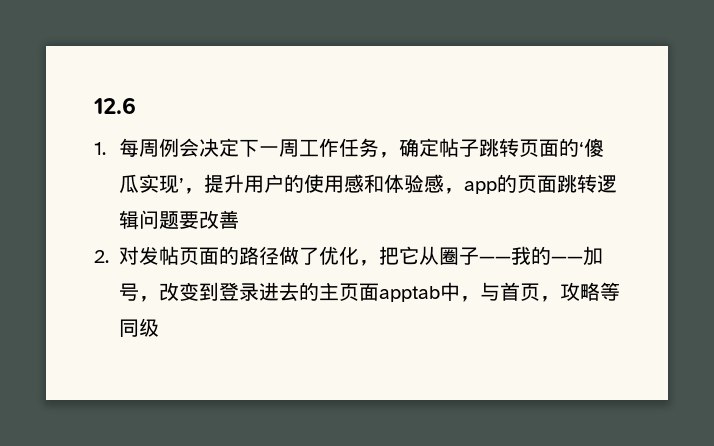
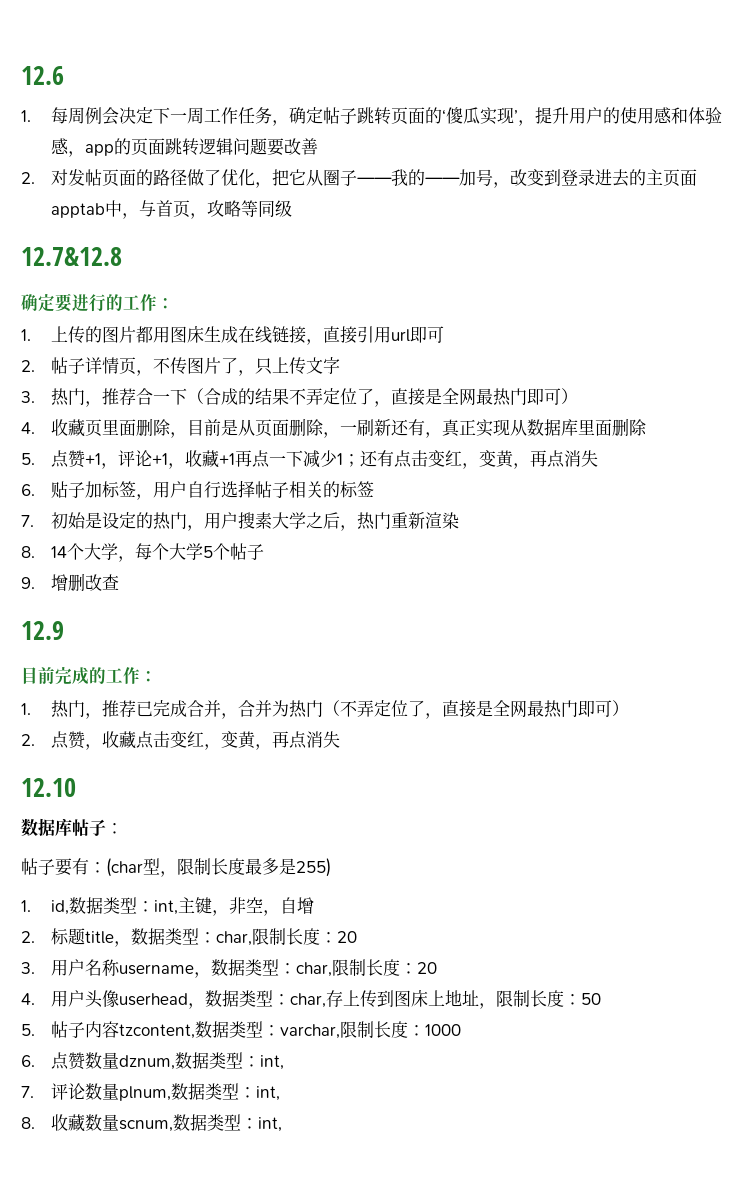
+ 12.7&12.8
+ 确定要进行的工作：
+ 1.上传的图片都用图床生成在线链接，直接引用url即可
+ 2.帖子详情页，不传图片了，只上传文字
+ 3.热门，推荐合一下（合成的结果不弄定位了，直接是全网最热门即可）
+ 4.收藏页里面删除，目前是从页面删除，一刷新还有，真正实现从数据库里面删除
+ 5.点赞+1，评论+1，收藏+1再点一下减少1；还有点击变红，变黄，再点消失
+ 6.贴子加标签，用户自行选择帖子相关的标签
+ 7.初始是设定的热门，用户搜素大学之后，热门重新渲染
+ 8. 14个大学，每个大学5个帖子
+ 9.增删改查
+ 12.9
+ 目前完成的工作：
+ 1.热门，推荐已完成合并，合并为热门（不弄定位了，直接是全网最热门即可）
+ 2.点赞，收藏点击变红，变黄，再点消失
+ 12.10
+ 数据库帖子：
+ 帖子要有：(char型，限制长度最多是255)
+ 1. id,数据类型：int,主键，非空，自增
+ 2.标题title，数据类型：char,限制长度：20
+ 3.用户名称username，数据类型：char,限制长度：20
+ 4.用户头像userhead，数据类型：char,存上传到图床上地址，限制长度：50
+ 5.帖子内容tzcontent,数据类型：varchar,限制长度：1000
+ 6.点赞数量dznum,数据类型：int,
+ 7.评论数量plnum,数据类型：int,
+ 8.收藏数量scnum,数据类型：int,

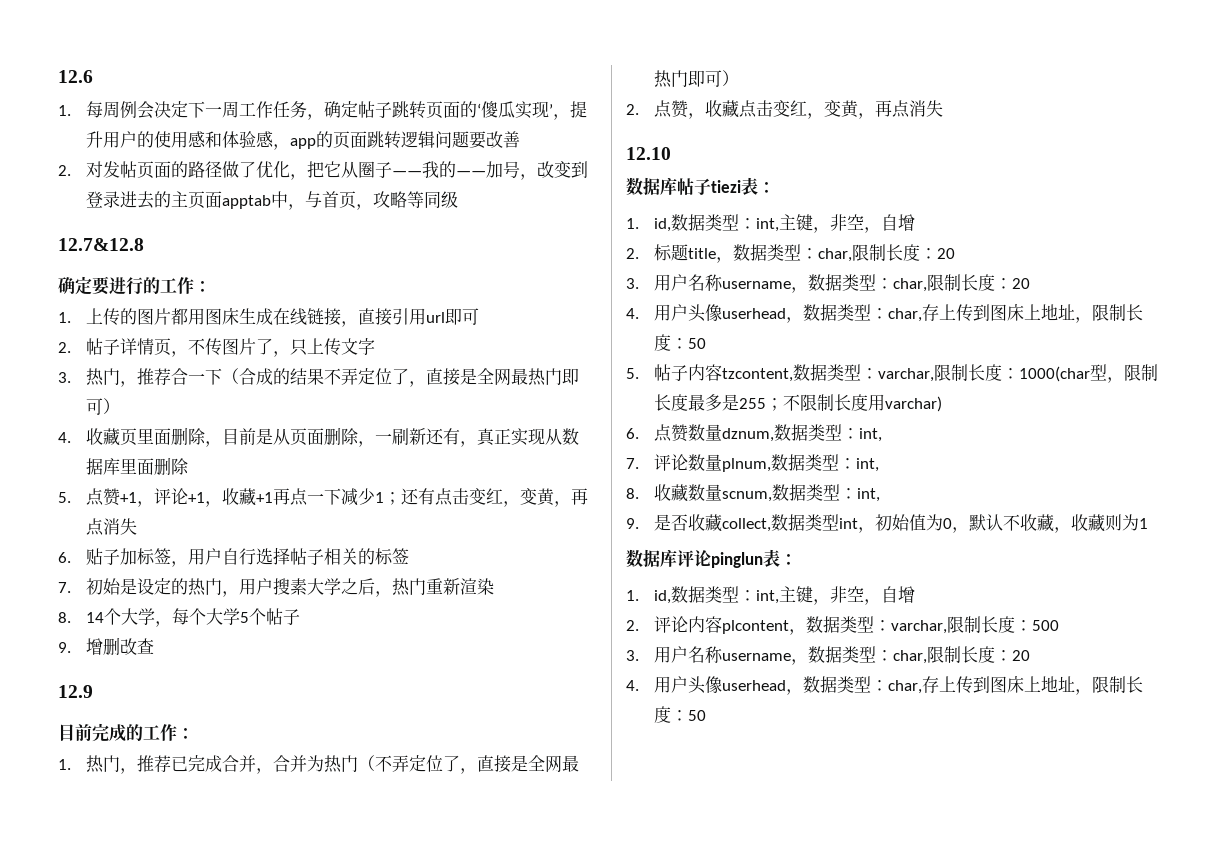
- 数据库帖子：
- 帖子要有：(char型，限制长度最多是255)
+ 数据库帖子tiezi表：
- 5.帖子内容tzcontent,数据类型：varchar,限制长度：1000
+ 5.帖子内容tzcontent,数据类型：varchar,限制长度：1000(char型，限制长度最多是255；不限制长度用varchar)
+ 9.是否收藏collect,数据类型int，初始值为0，默认不收藏，收藏则为1
+ 数据库评论pinglun表：
+ 1. id,数据类型：int,主键，非空，自增
+ 2.评论内容plcontent，数据类型：varchar,限制长度：500
+ 3.用户名称username，数据类型：char,限制长度：20
+ 4.用户头像userhead，数据类型：char,存上传到图床上地址，限制长度：50

